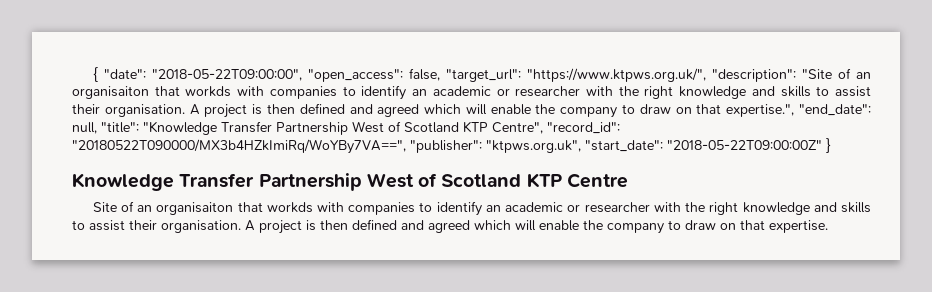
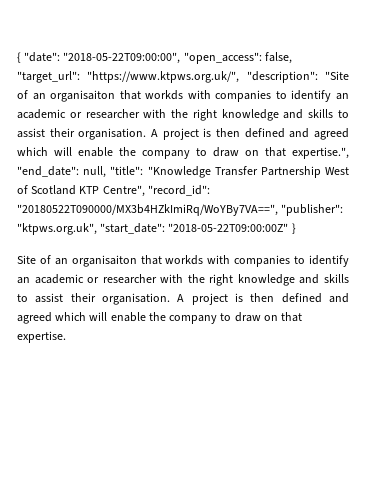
- Knowledge Transfer Partnership West of Scotland KTP Centre

